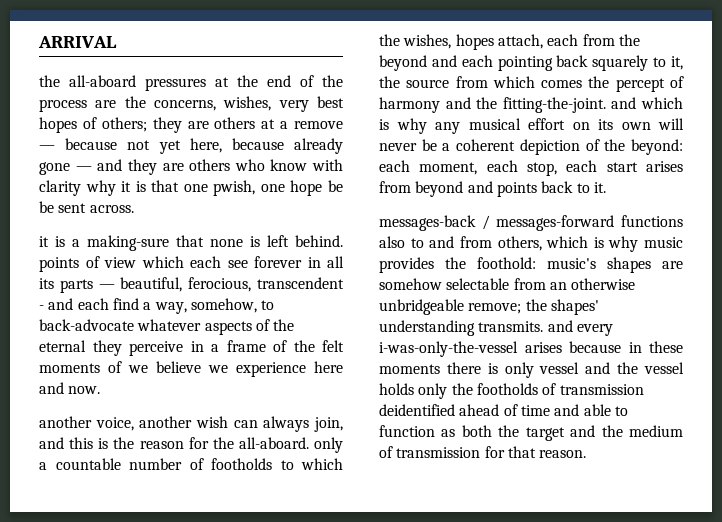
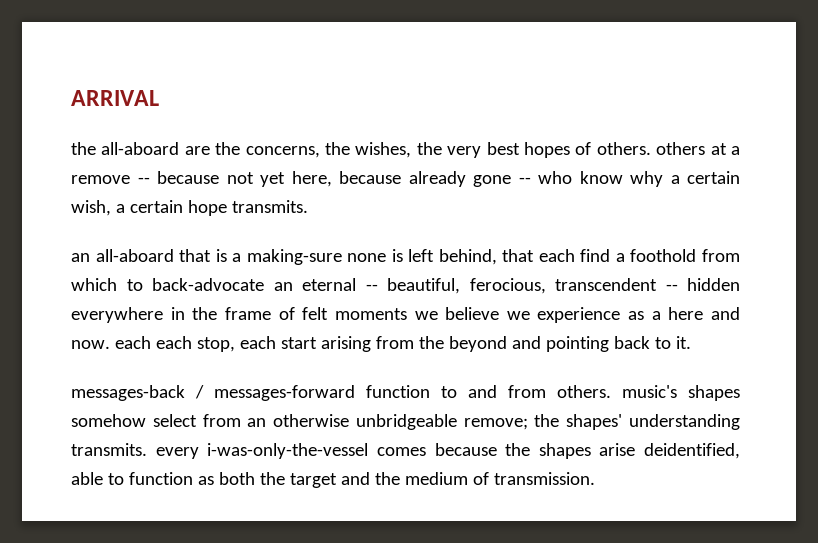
- the all-aboard pressures at the end of the process are the concerns, wishes, very best hopes of others; they are others at a remove — because not yet here, because already gone — and they are others who know with clarity why it is that one pwish, one hope be be sent across.
- it is a making-sure that none is left behind. points of view which each see forever in all its parts — beautiful, ferocious, transcendent - and each find a way, somehow, to back-advocate whatever aspects of the eternal they perceive in a frame of the felt moments of we believe we experience here and now.
- another voice, another wish can always join, and this is the reason for the all-aboard. only a countable number of footholds to which the wishes, hopes attach, each from the beyond and each pointing back squarely to it, the source from which comes the percept of harmony and the fitting-the-joint. and which is why any musical effort on its own will never be a coherent depiction of the beyond: each moment, each stop, each start arises from beyond and points back to it.
+ the all-aboard are the concerns, the wishes, the very best hopes of others. others at a remove -- because not yet here, because already gone -- who know why a certain wish, a certain hope transmits.
+ an all-aboard that is a making-sure none is left behind, that each find a foothold from which to back-advocate an eternal -- beautiful, ferocious, transcendent -- hidden everywhere in the frame of felt moments we believe we experience as a here and now. each each stop, each start arising from the beyond and pointing back to it.
- messages-back / messages-forward functions also to and from others, which is why music provides the foothold: music's shapes are somehow selectable from an otherwise unbridgeable remove; the shapes' understanding transmits. and every i-was-only-the-vessel arises because in these moments there is only vessel and the vessel holds only the footholds of transmission deidentified ahead of time and able to function as both the target and the medium of transmission for that reason.
+ messages-back / messages-forward function to and from others. music's shapes somehow select from an otherwise unbridgeable remove; the shapes' understanding transmits. every i-was-only-the-vessel comes because the shapes arise deidentified, able to function as both the target and the medium of transmission.

